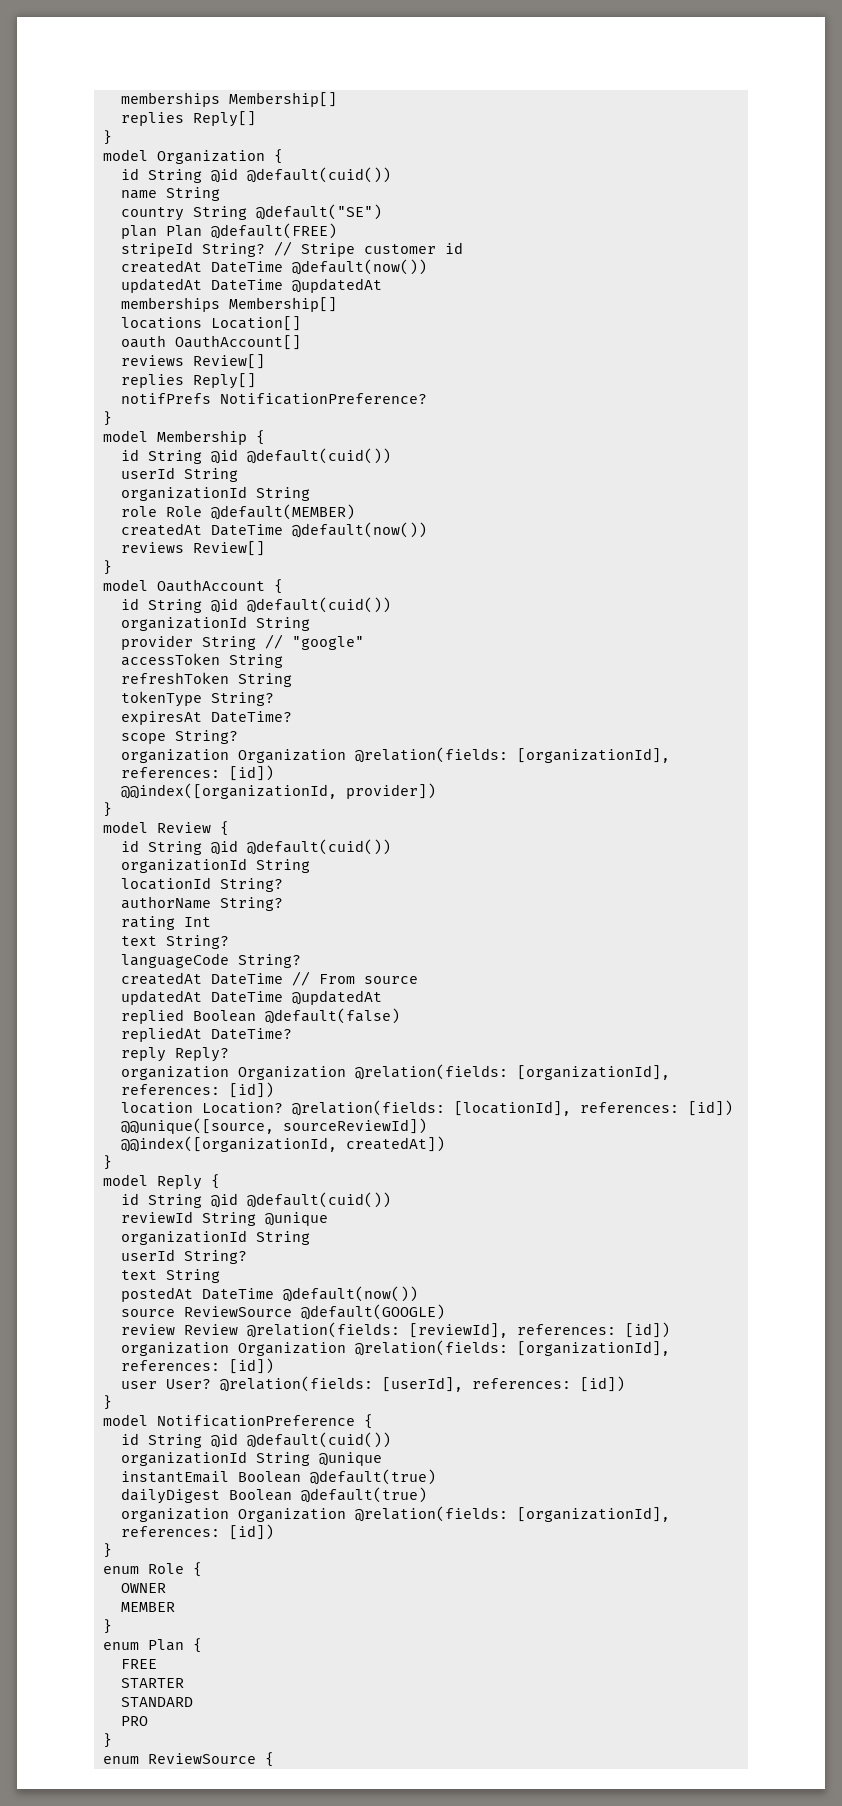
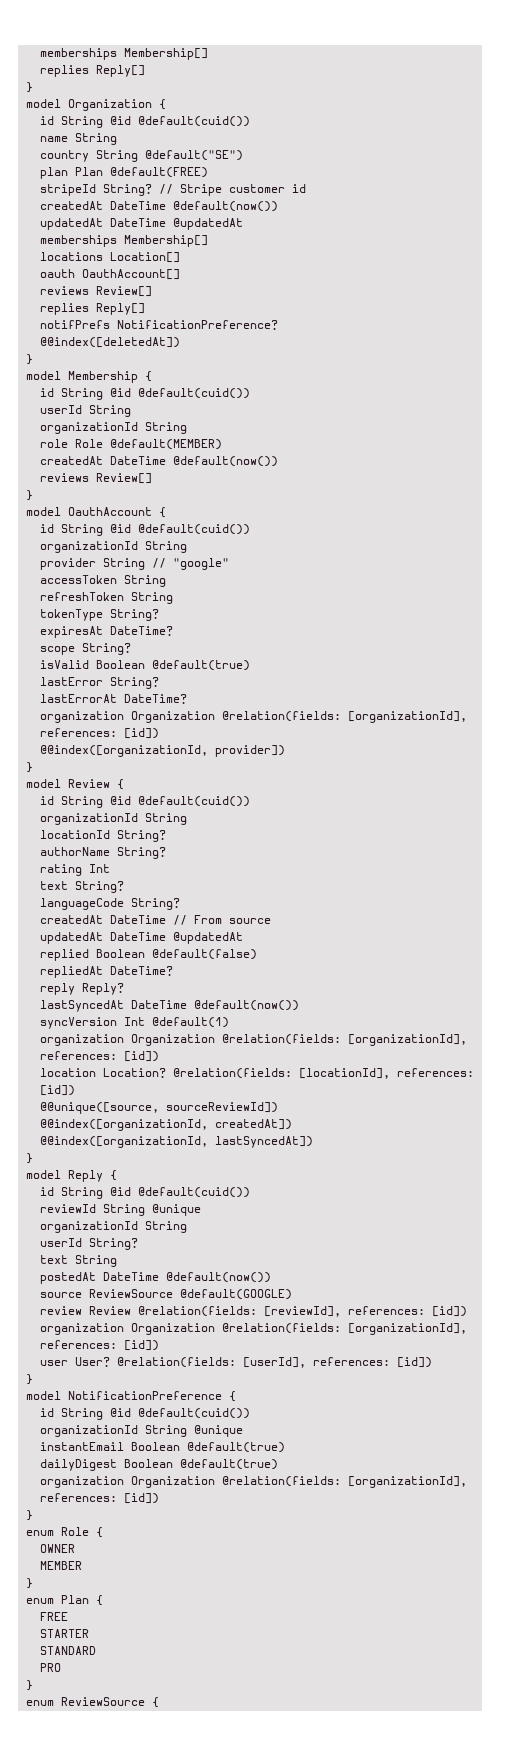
+ @@index([deletedAt])
+ isValid Boolean @default(true)
+ lastError String?
+ lastErrorAt DateTime?
+ lastSyncedAt DateTime @default(now())
+ syncVersion Int @default(1)
+ @@index([organizationId, lastSyncedAt])

